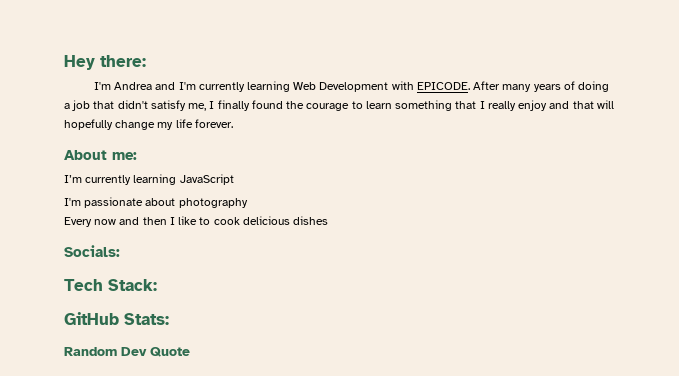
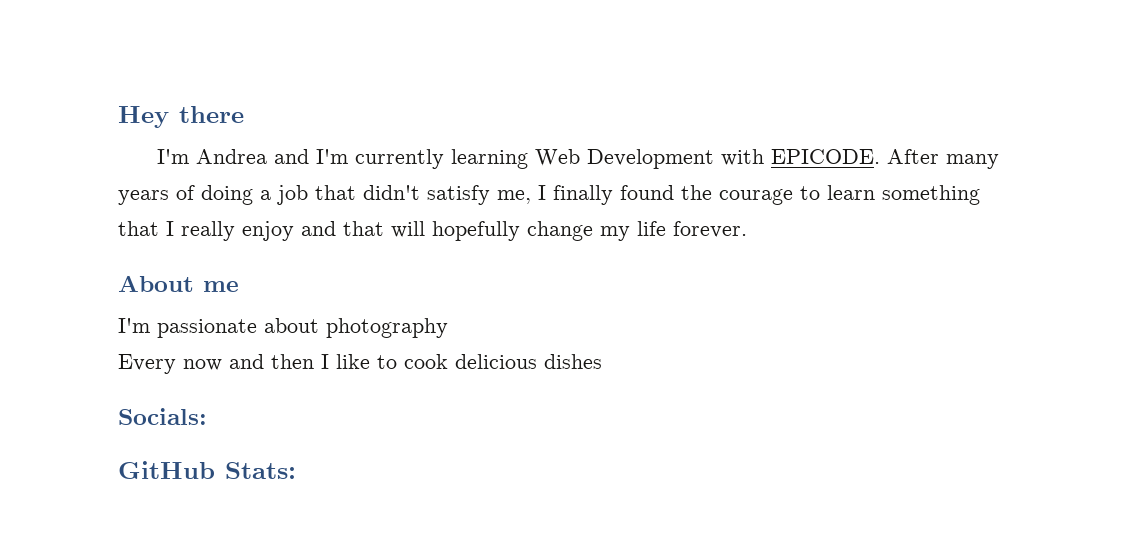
- Hey there:
+ Hey there
- About me:
- I’m currently learning JavaScript
+ About me
- Tech Stack:
- Random Dev Quote

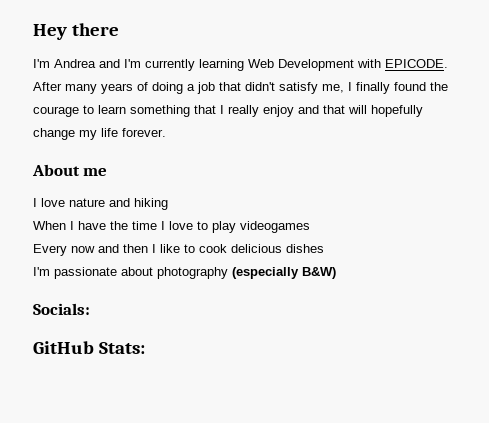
- I'm passionate about photography
+ I love nature and hiking
+ When I have the time I love to play videogames
+ I'm passionate about photography (especially B&W)

